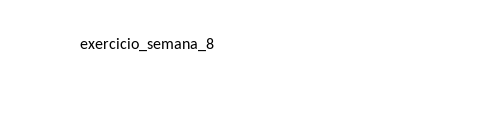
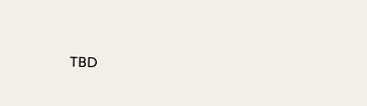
- exercicio_semana_8
+ TBD

